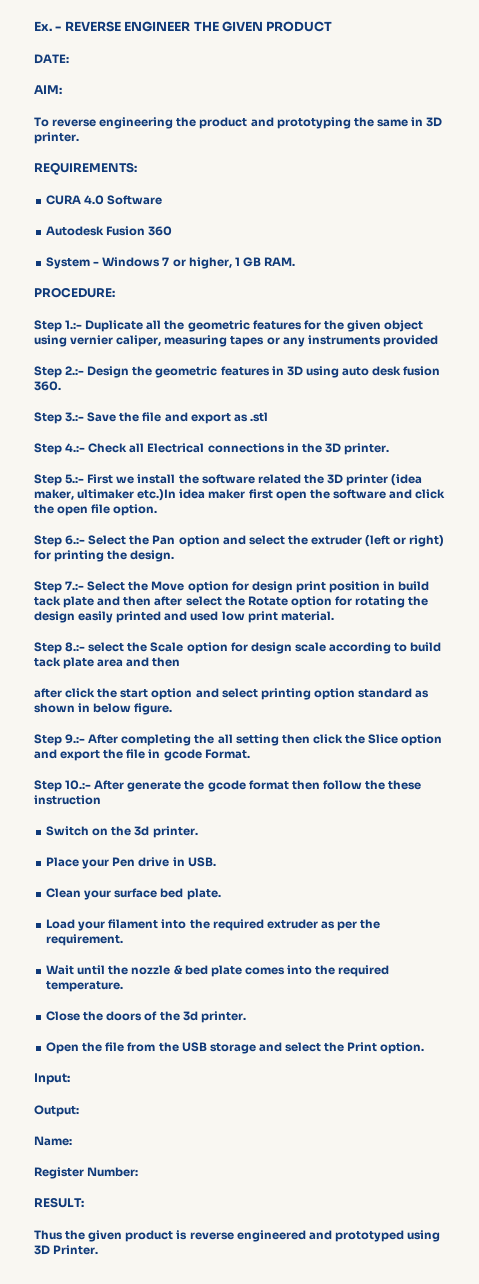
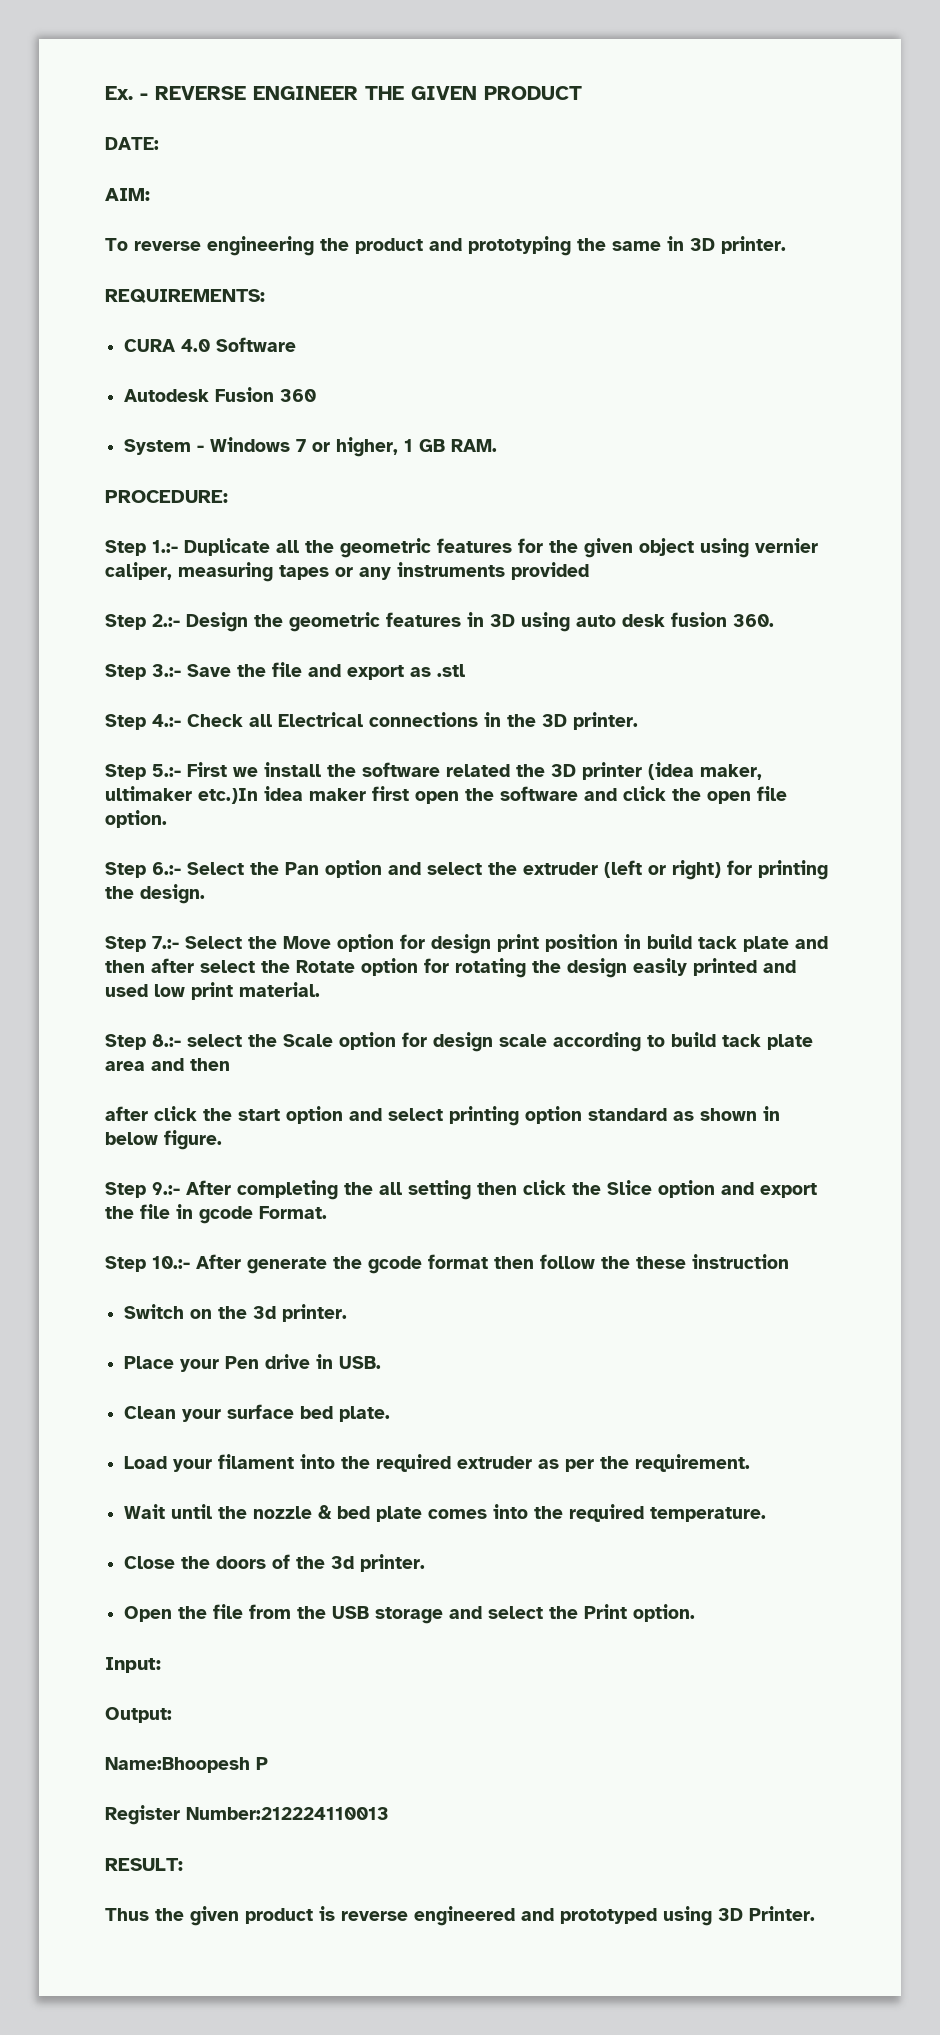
- Name:
+ Name:Bhoopesh P
- Register Number:
+ Register Number:212224110013

